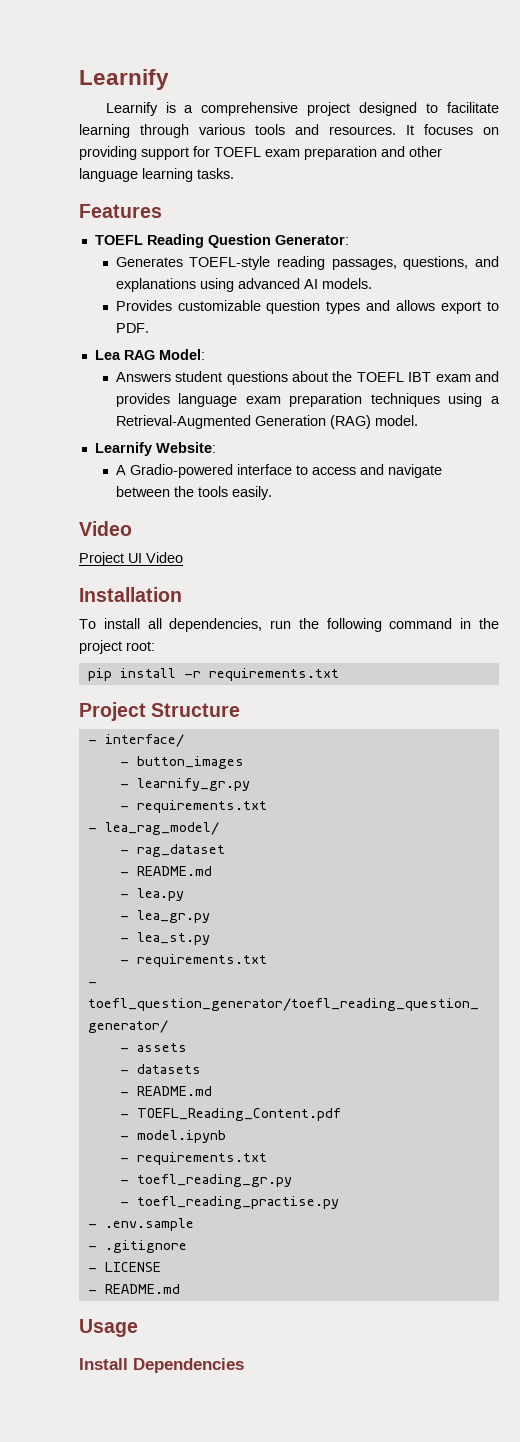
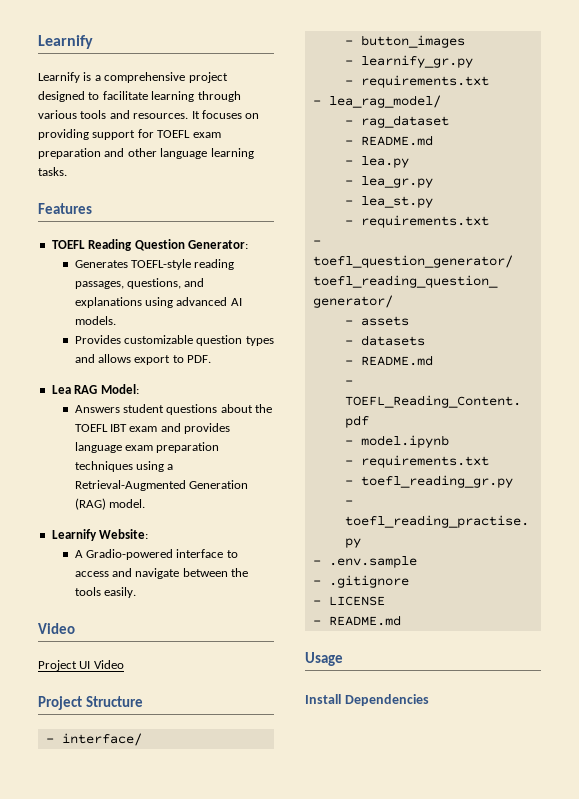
- Installation
- To install all dependencies, run the following command in the project root:
- pip install -r requirements.txt

